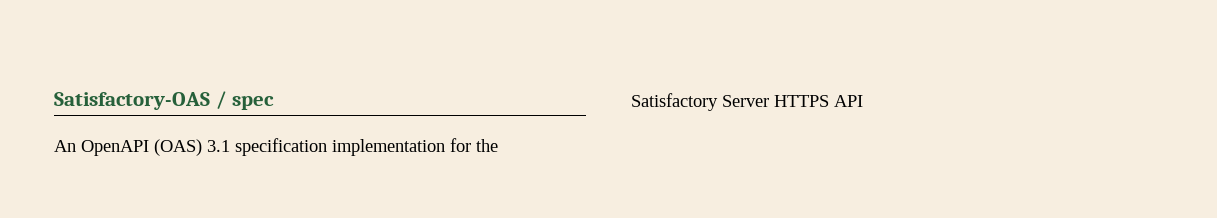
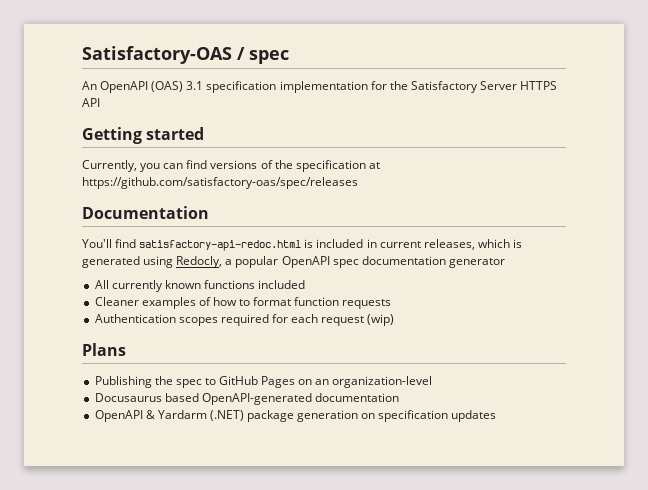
+ Getting started
+ Currently, you can find versions of the specification at https://github.com/satisfactory-oas/spec/releases
+ Documentation
+ You'll find satisfactory-api-redoc.html is included in current releases, which is generated using Redocly, a popular OpenAPI spec documentation generator
+ All currently known functions included
+ Cleaner examples of how to format function requests
+ Authentication scopes required for each request (wip)
+ Plans
+ Publishing the spec to GitHub Pages on an organization-level
+ Docusaurus based OpenAPI-generated documentation
+ OpenAPI & Yardarm (.NET) package generation on specification updates

